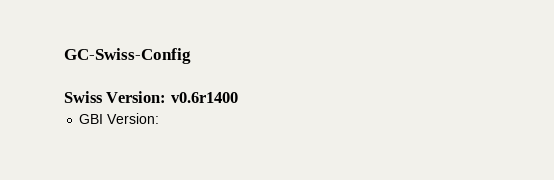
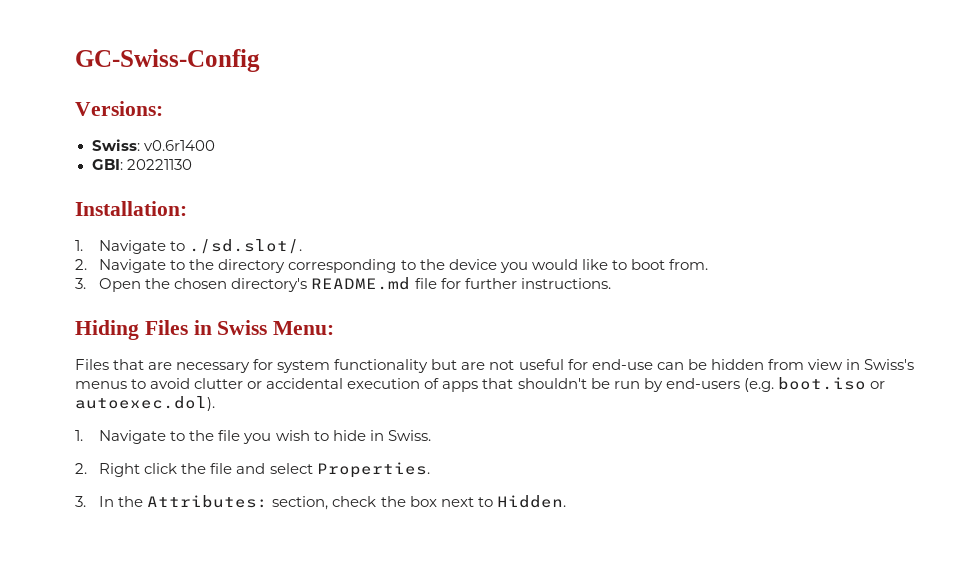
- Swiss Version: v0.6r1400
+ Versions:
+ Swiss: v0.6r1400
- GBI Version:
+ GBI: 20221130
+ Installation:
+ 1. Navigate to ./sd.slot/.
+ 2. Navigate to the directory corresponding to the device you would like to boot from.
+ 3. Open the chosen directory's README.md file for further instructions.
+ Hiding Files in Swiss Menu:
+ Files that are necessary for system functionality but are not useful for end-use can be hidden from view in Swiss's menus to avoid clutter or accidental execution of apps that shouldn't be run by end-users (e.g. boot.iso or autoexec.dol).
+ 1. Navigate to the file you wish to hide in Swiss.
+ 2. Right click the file and select Properties.
+ 3. In the Attributes: section, check the box next to Hidden.

